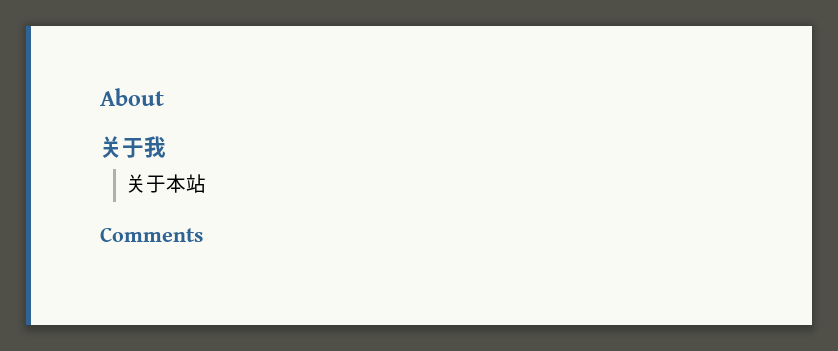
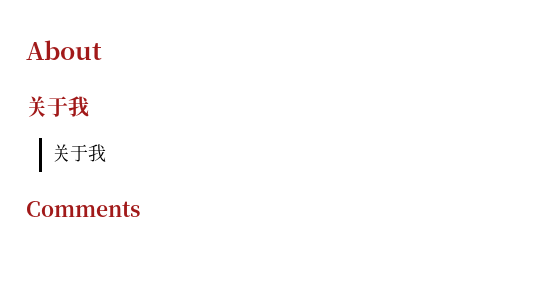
  About
  关于我
- 关于本站
+ 关于我

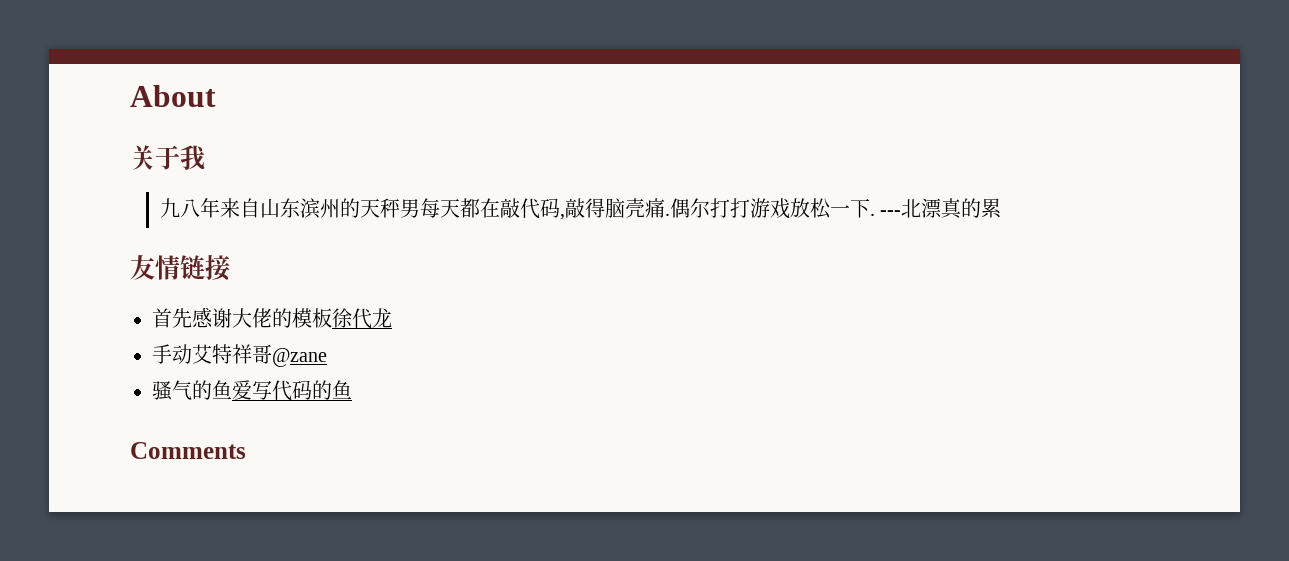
  About
  关于我
- 关于我
+ 九八年来自山东滨州的天秤男每天都在敲代码,敲得脑壳痛.偶尔打打游戏放松一下. ---北漂真的累
+ 友情链接
+ 首先感谢大佬的模板徐代龙
+ 手动艾特祥哥@zane
+ 骚气的鱼爱写代码的鱼

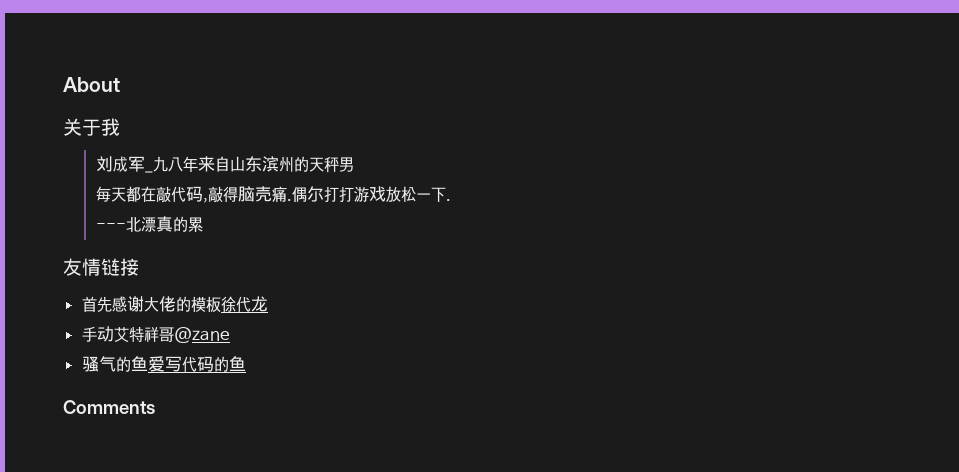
- 九八年来自山东滨州的天秤男每天都在敲代码,敲得脑壳痛.
+ 刘成军_九八年来自山东滨州的天秤男
+ 每天都在敲代码,敲得脑壳痛.
- 偶尔打打游戏放松一下. ---北漂真的累
+ 偶尔打打游戏放松一下.
+ ---北漂真的累

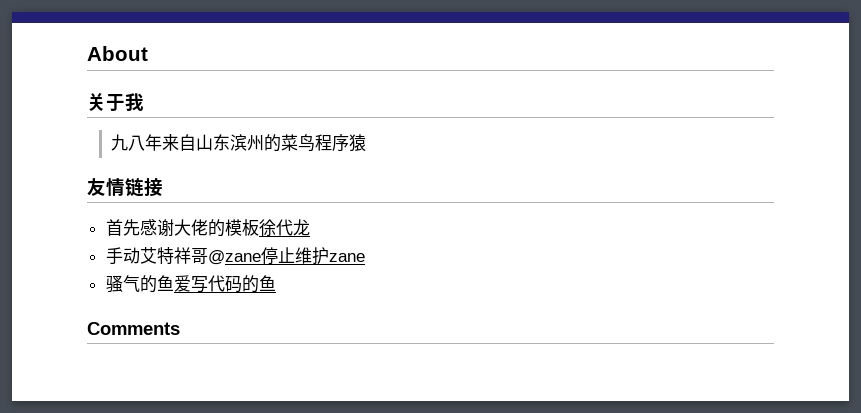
- 刘成军_九八年来自山东滨州的天秤男
- 每天都在敲代码,敲得脑壳痛.偶尔打打游戏放松一下.
- ---北漂真的累
+ 九八年来自山东滨州的菜鸟程序猿
- 手动艾特祥哥@zane
+ 手动艾特祥哥@zane停止维护zane

